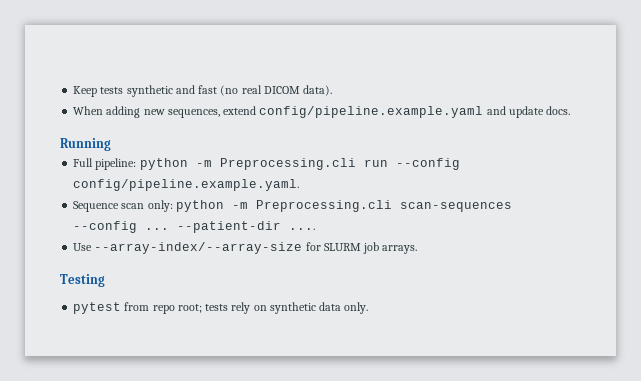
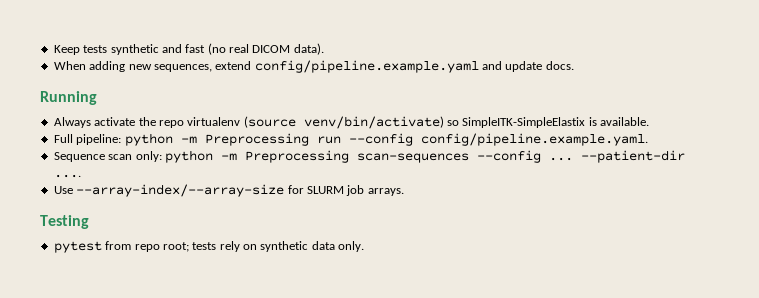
+ Always activate the repo virtualenv (source venv/bin/activate) so SimpleITK-SimpleElastix is available.
- Full pipeline: python -m Preprocessing.cli run --config config/pipeline.example.yaml.
+ Full pipeline: python -m Preprocessing run --config config/pipeline.example.yaml.
- Sequence scan only: python -m Preprocessing.cli scan-sequences --config ...
+ Sequence scan only: python -m Preprocessing scan-sequences --config ...

